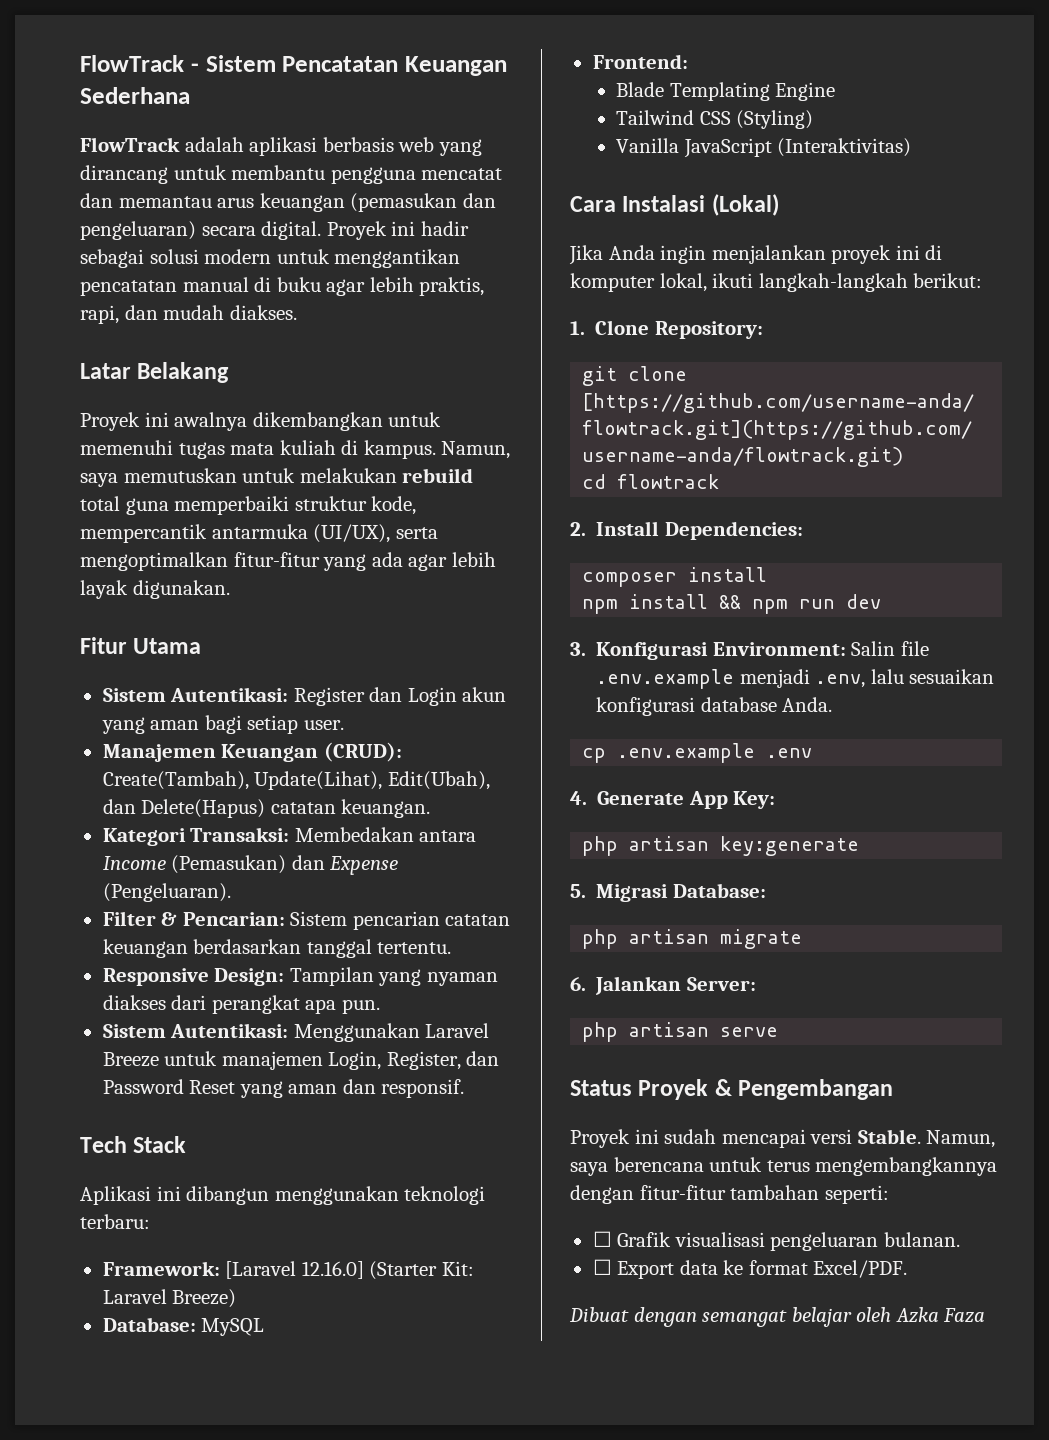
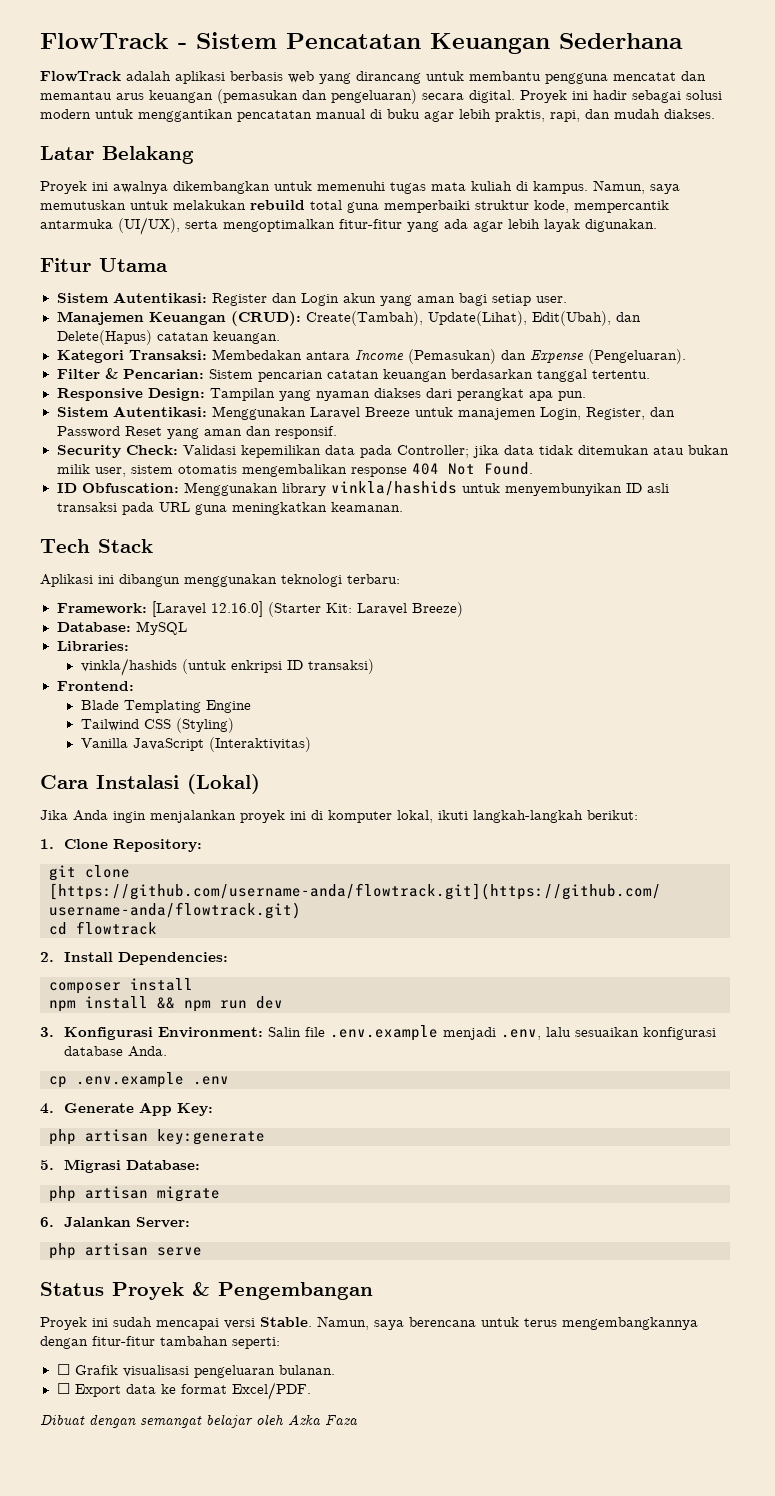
+ Security Check: Validasi kepemilikan data pada Controller; jika data tidak ditemukan atau bukan milik user, sistem otomatis mengembalikan response 404 Not Found.
+ ID Obfuscation: Menggunakan library vinkla/hashids untuk menyembunyikan ID asli transaksi pada URL guna meningkatkan keamanan.
+ Libraries:
+ vinkla/hashids (untuk enkripsi ID transaksi)

